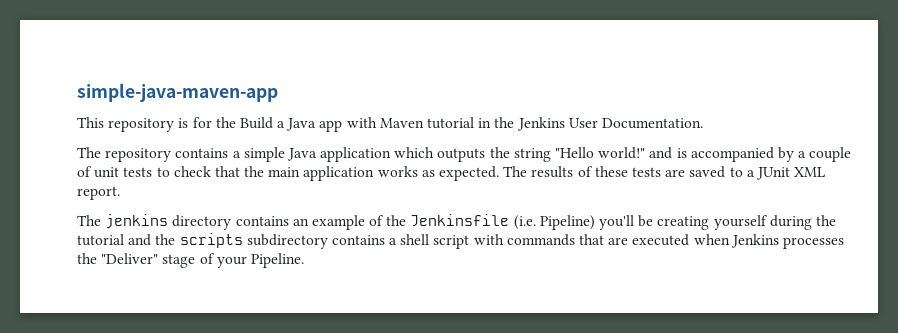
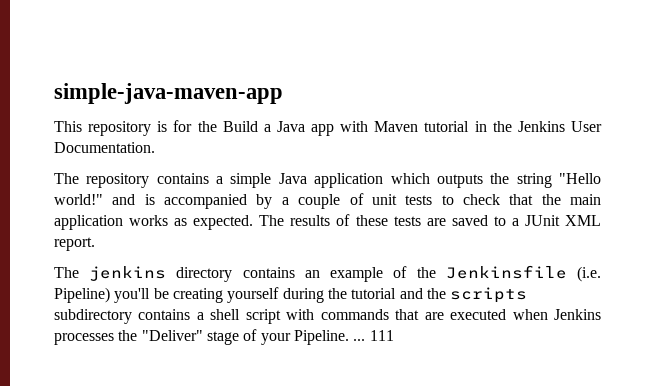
- The jenkins directory contains an example of the Jenkinsfile (i.e. Pipeline) you'll be creating yourself during the tutorial and the scripts subdirectory contains a shell script with commands that are executed when Jenkins processes the "Deliver" stage of your Pipeline.
+ The jenkins directory contains an example of the Jenkinsfile (i.e. Pipeline) you'll be creating yourself during the tutorial and the scripts subdirectory contains a shell script with commands that are executed when Jenkins processes the "Deliver" stage of your Pipeline. ... 111

